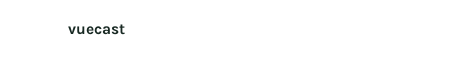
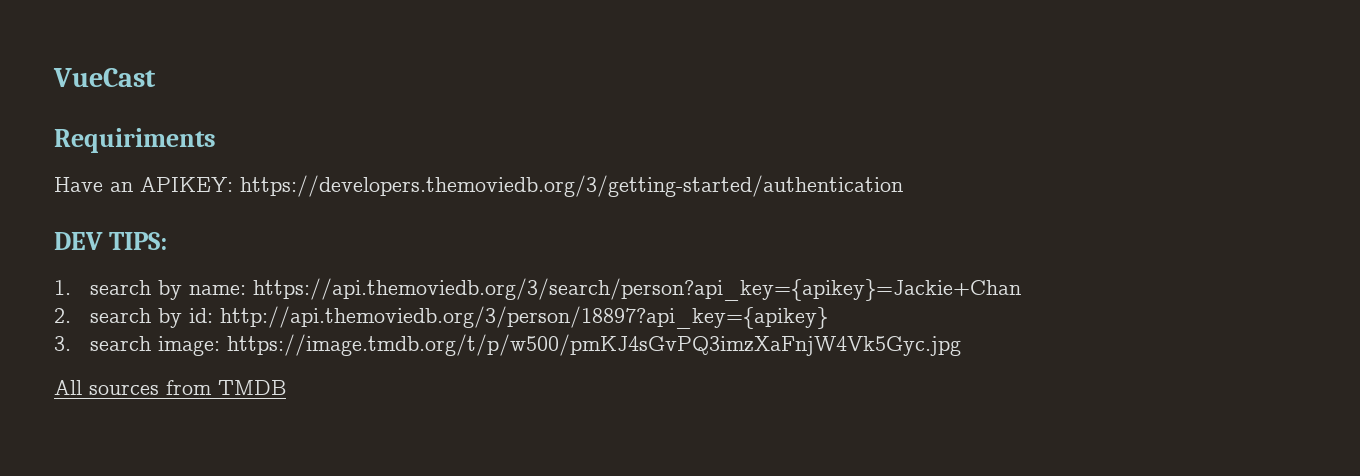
- vuecast
+ VueCast
+ Requiriments
+ Have an APIKEY: https://developers.themoviedb.org/3/getting-started/authentication
+ DEV TIPS:
+ 1. search by name: https://api.themoviedb.org/3/search/person?api_key={apikey}=Jackie+Chan
+ 2. search by id: http://api.themoviedb.org/3/person/18897?api_key={apikey}
+ 3. search image: https://image.tmdb.org/t/p/w500/pmKJ4sGvPQ3imzXaFnjW4Vk5Gyc.jpg
+ All sources from TMDB

